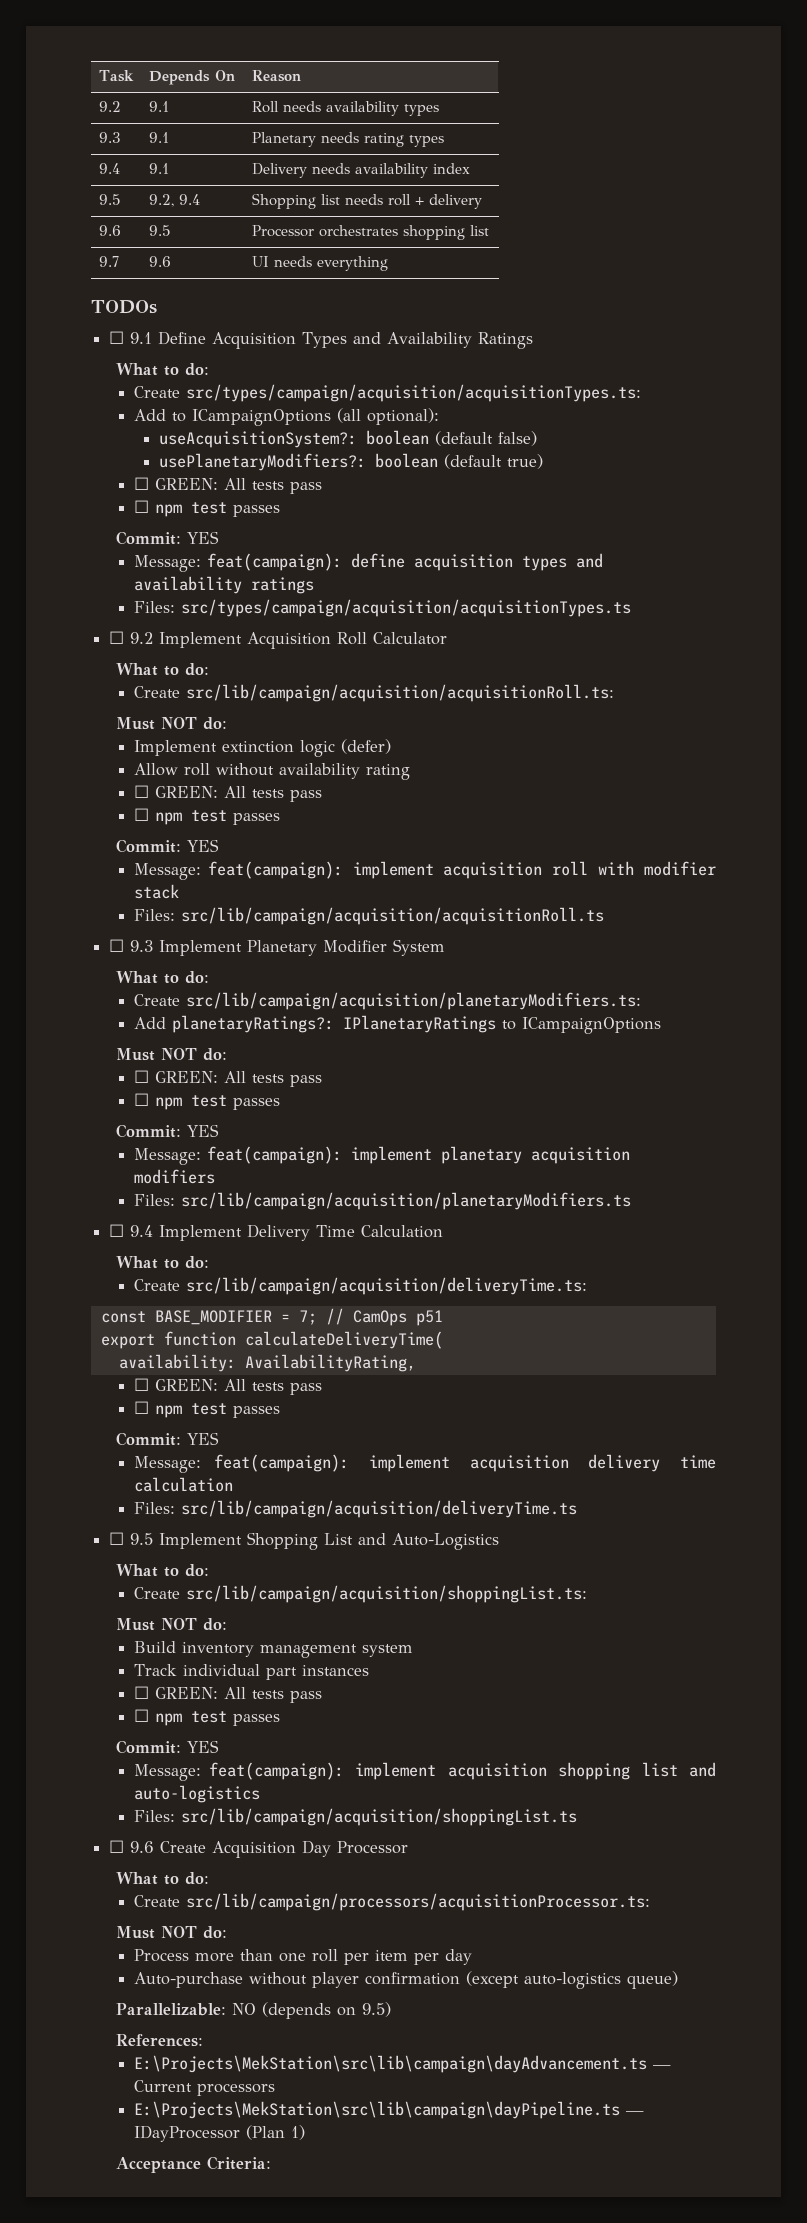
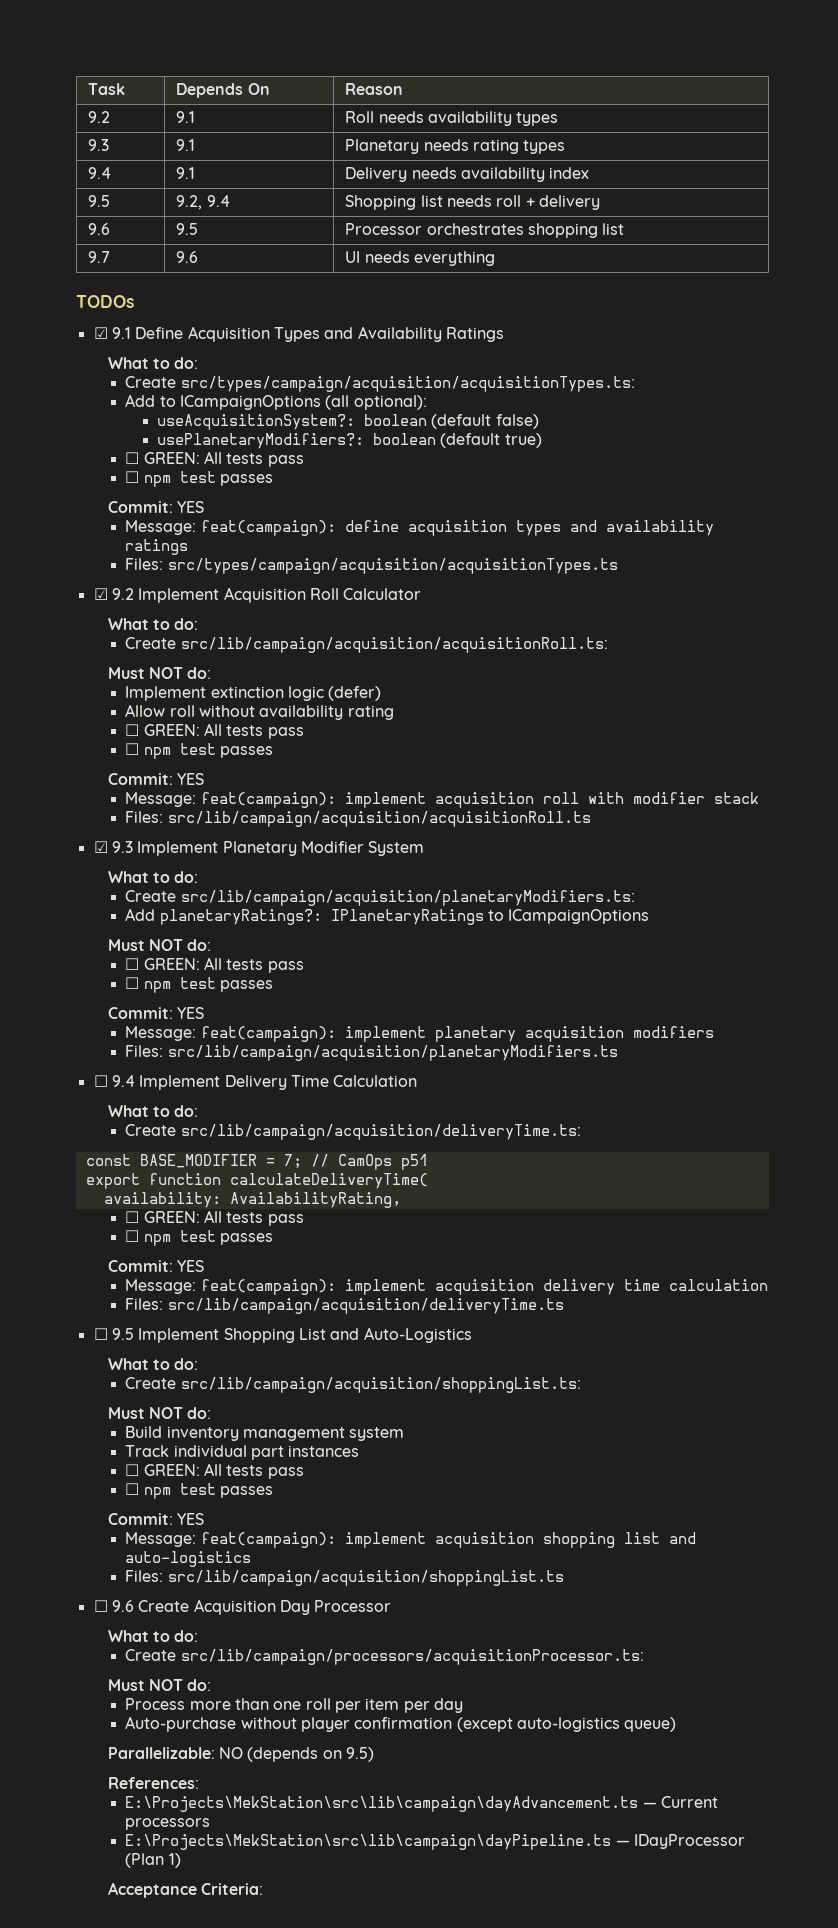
- ☐ 9.1 Define Acquisition Types and Availability Ratings
+ ☑ 9.1 Define Acquisition Types and Availability Ratings
- ☐ 9.2 Implement Acquisition Roll Calculator
+ ☑ 9.2 Implement Acquisition Roll Calculator
- ☐ 9.3 Implement Planetary Modifier System
+ ☑ 9.3 Implement Planetary Modifier System

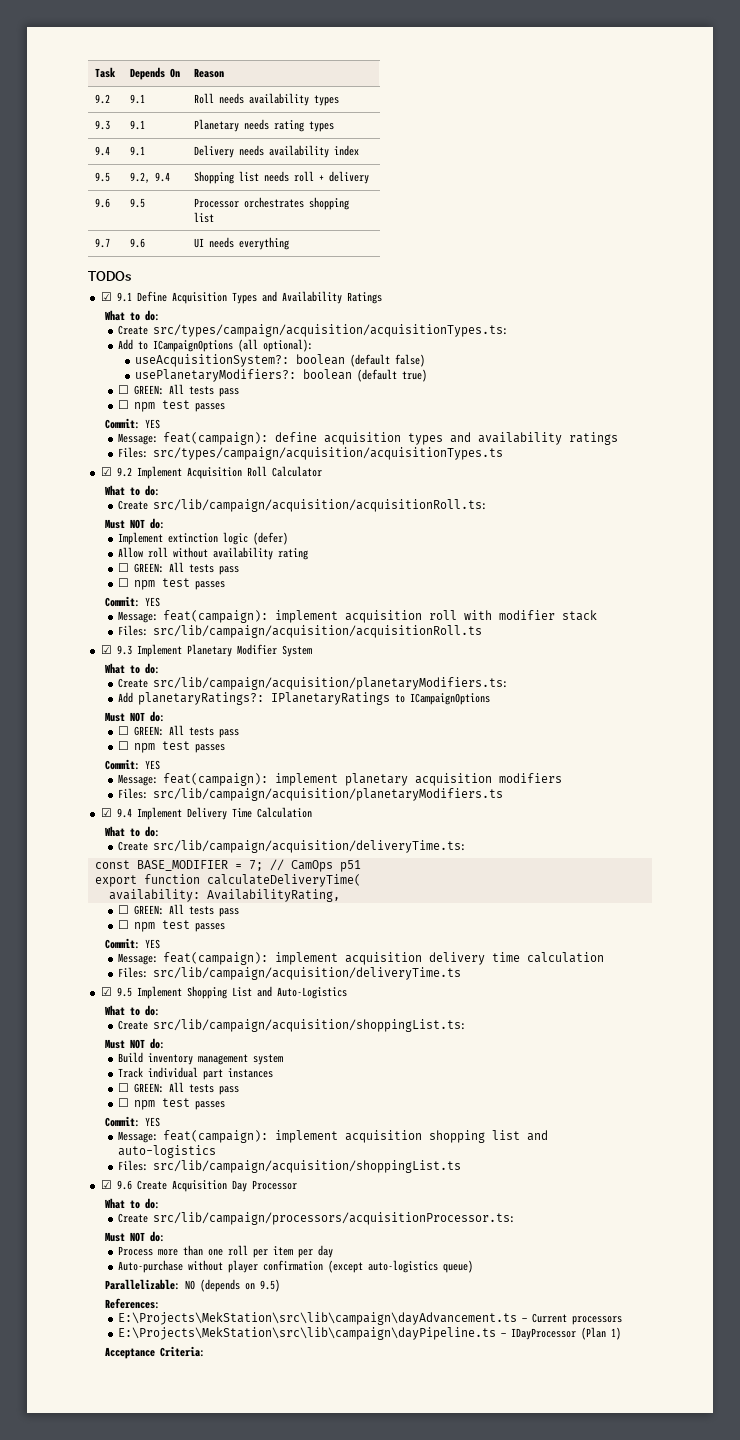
- ☐ 9.4 Implement Delivery Time Calculation
+ ☑ 9.4 Implement Delivery Time Calculation
- ☐ 9.5 Implement Shopping List and Auto-Logistics
+ ☑ 9.5 Implement Shopping List and Auto-Logistics
- ☐ 9.6 Create Acquisition Day Processor
+ ☑ 9.6 Create Acquisition Day Processor

